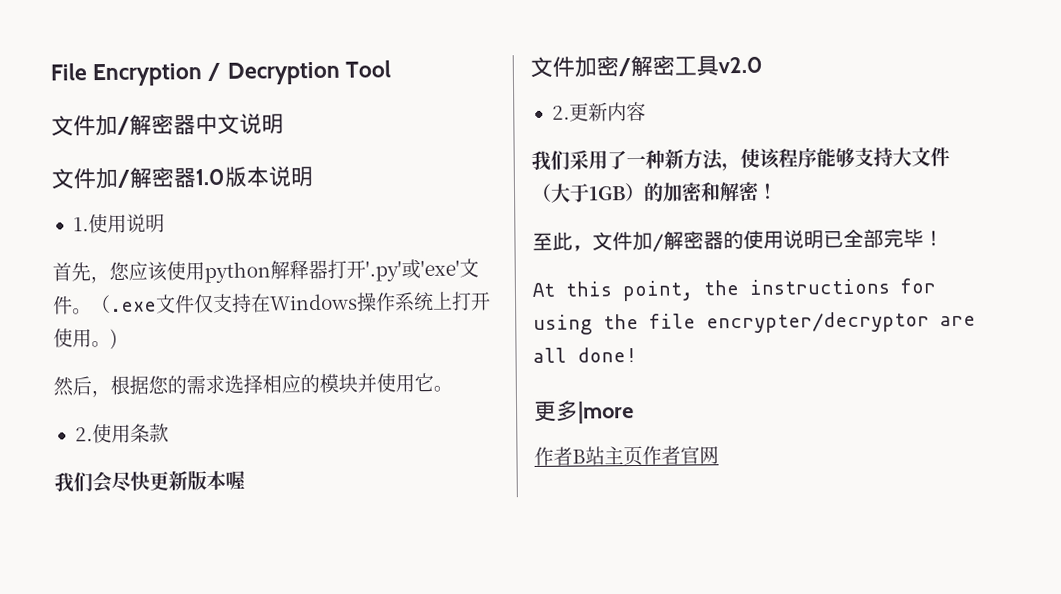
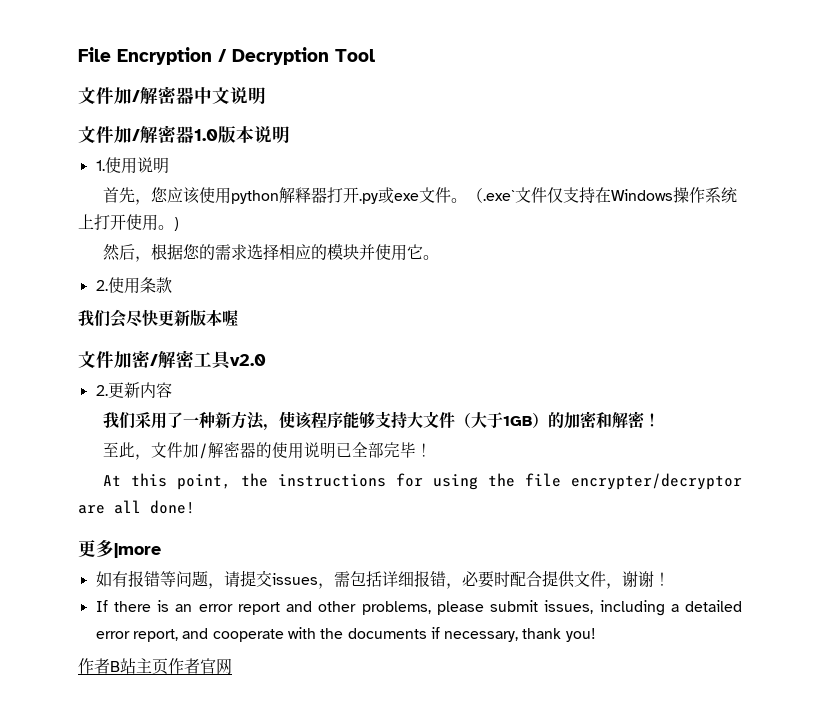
- 首先，您应该使用python解释器打开'.py'或'exe'文件。
+ 首先，您应该使用python解释器打开.py或exe文件。
- （.exe文件仅支持在Windows操作系统上打开使用。)
+ （.exe`文件仅支持在Windows操作系统上打开使用。)
+ 如有报错等问题，请提交issues，需包括详细报错，必要时配合提供文件，谢谢！
+ If there is an error report and other problems, please submit issues, including a detailed error report, and cooperate with the documents if necessary, thank you!

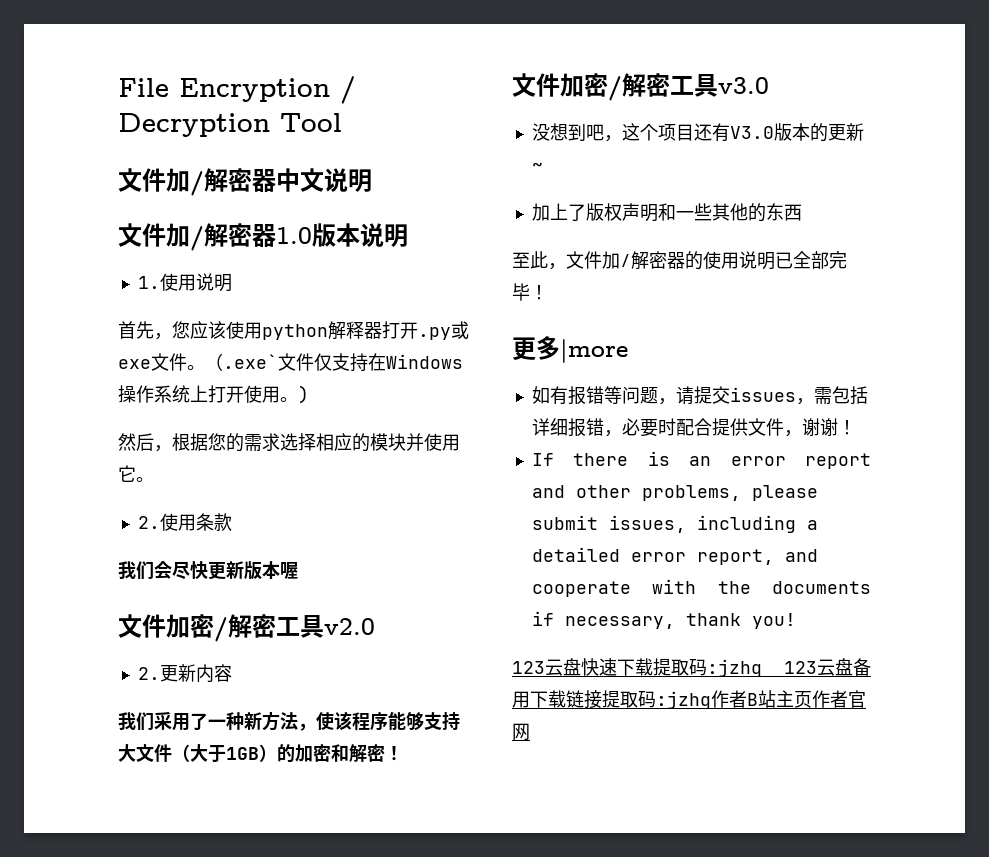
+ 文件加密/解密工具v3.0
+ 没想到吧，这个项目还有V3.0版本的更新~
+ 加上了版权声明和一些其他的东西
- At this point, the instructions for using the file encrypter/decryptor are all done!
- 作者B站主页作者官网
+ 123云盘快速下载提取码:jzhq 123云盘备用下载链接提取码:jzhq作者B站主页作者官网

